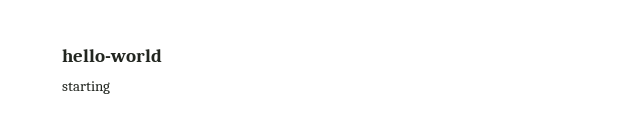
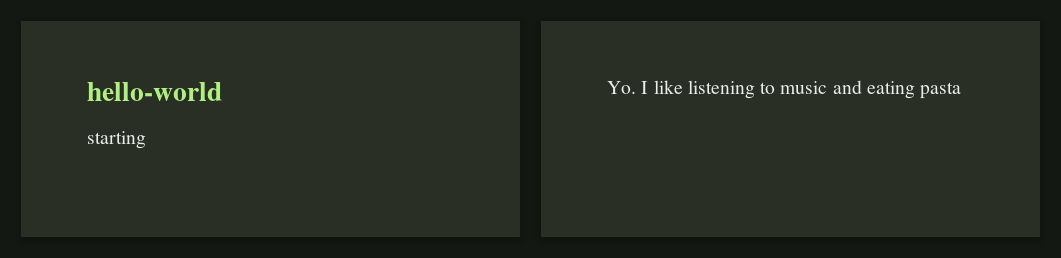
+ Yo. I like listening to music and eating pasta

